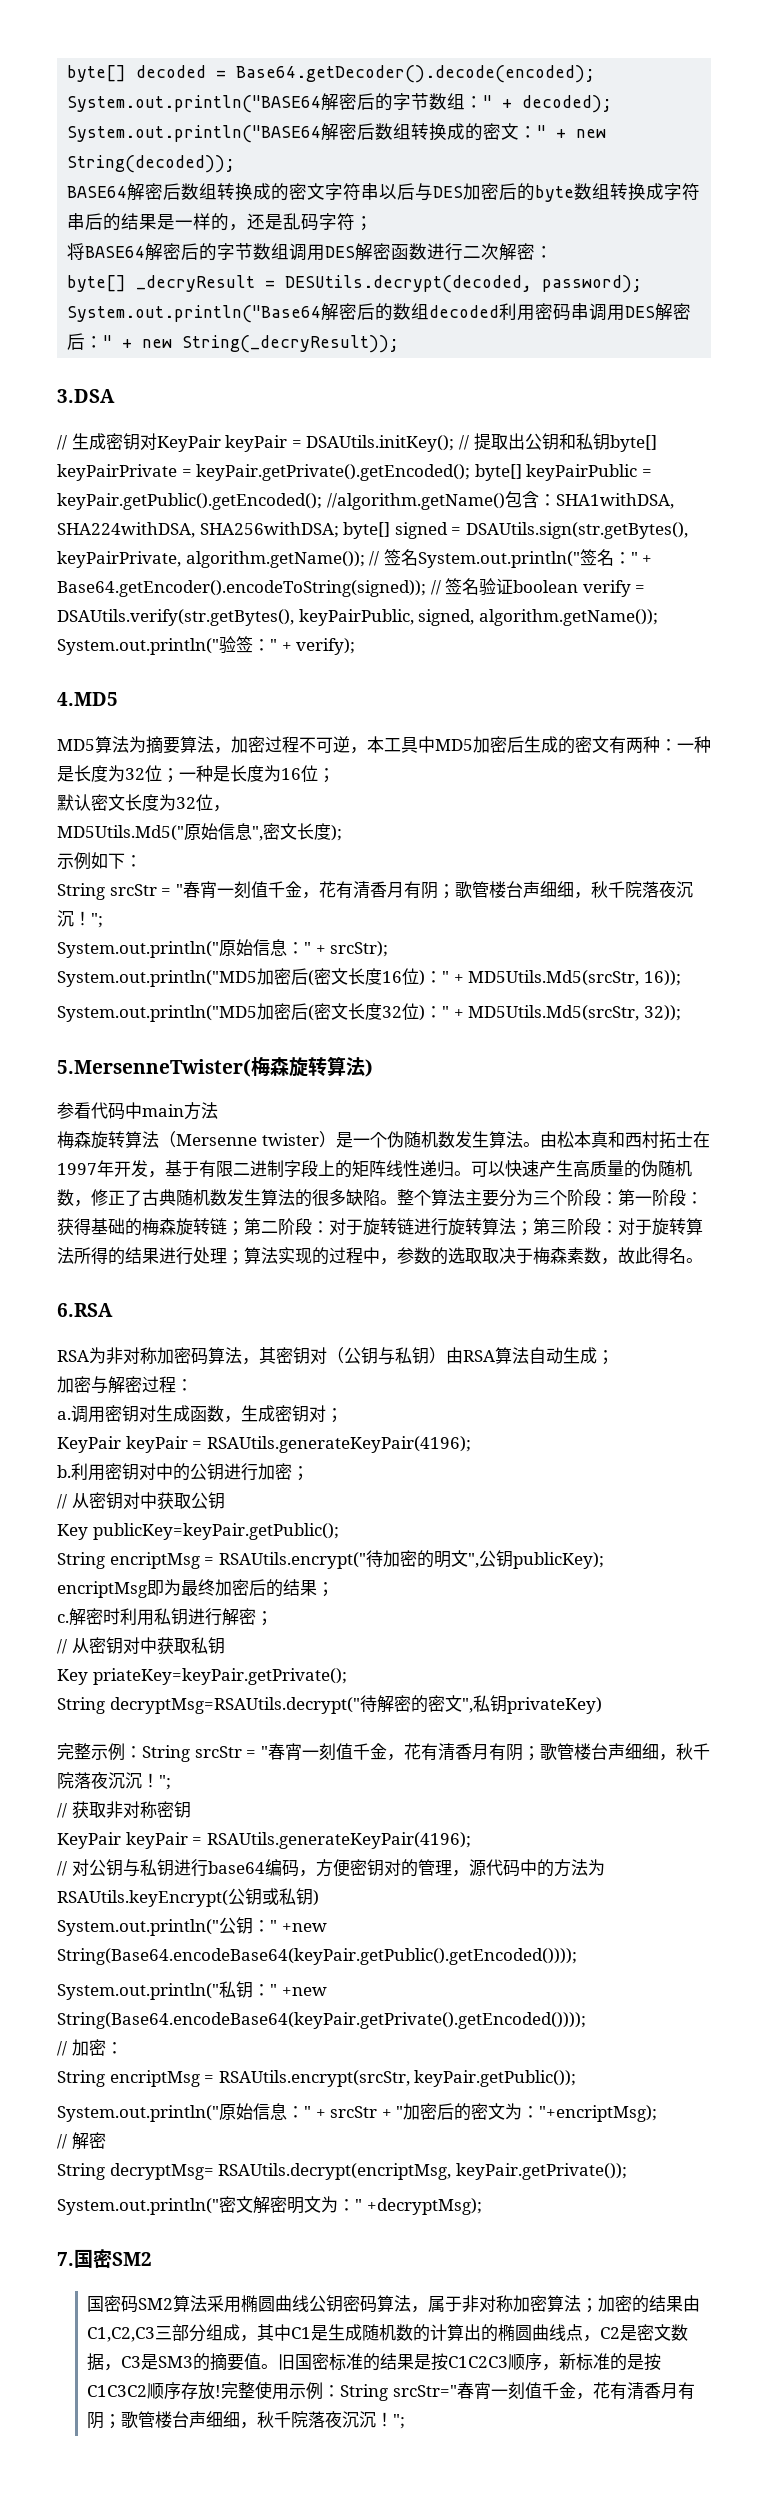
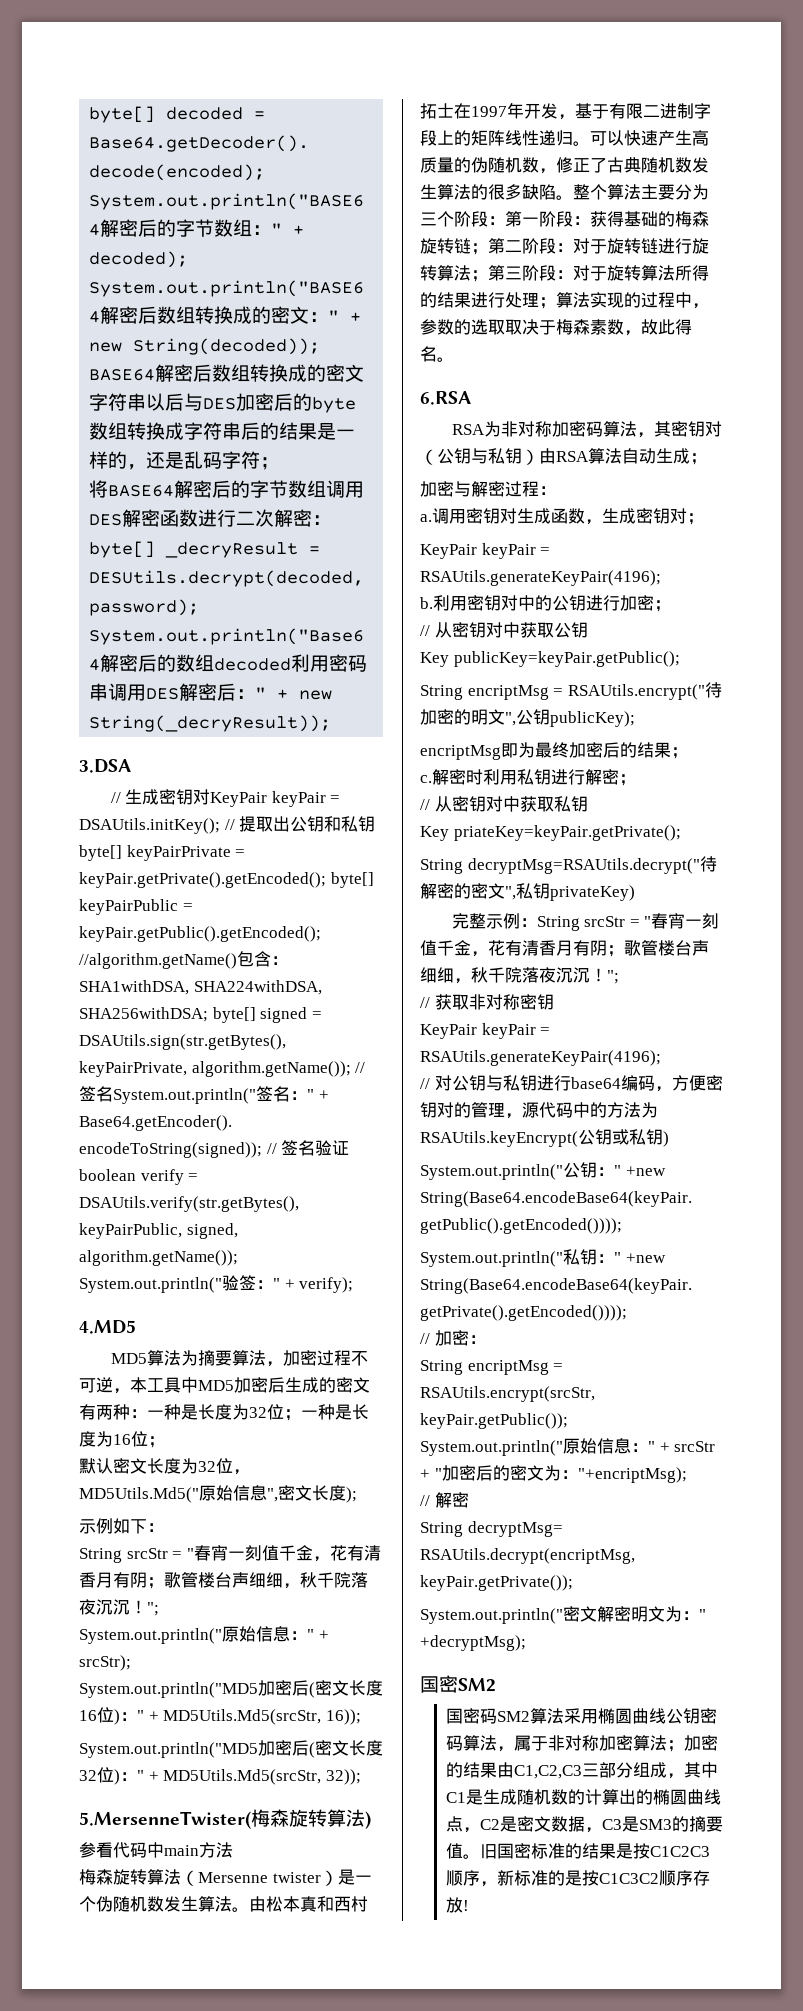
- 7.国密SM2
+ 国密SM2
- 完整使用示例：String srcStr="春宵一刻值千金，花有清香月有阴；歌管楼台声细细，秋千院落夜沉沉！";

